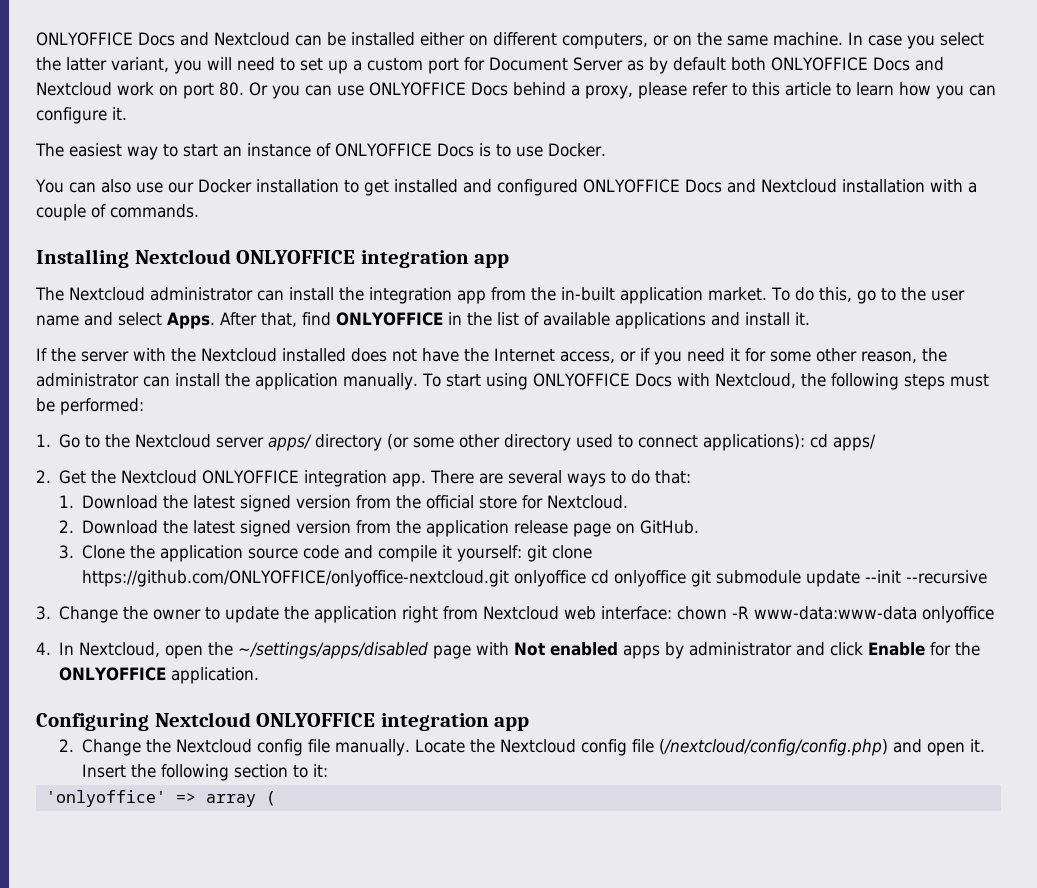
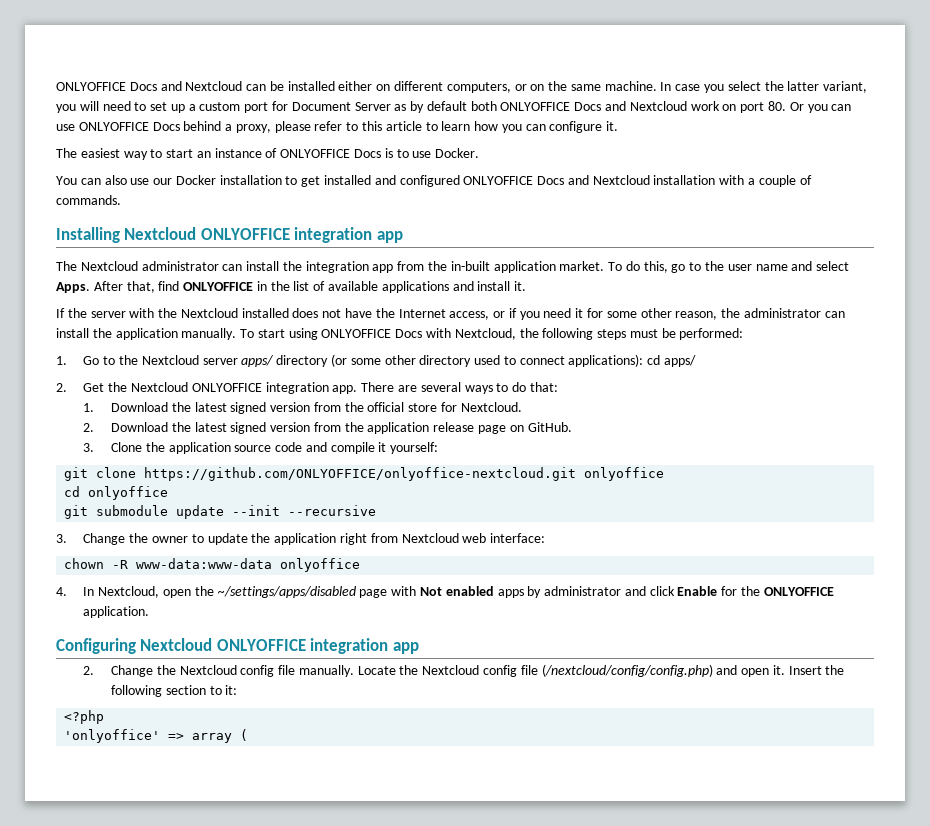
- 3. Clone the application source code and compile it yourself: git clone https://github.com/ONLYOFFICE/onlyoffice-nextcloud.git onlyoffice cd onlyoffice git submodule update --init --recursive
+ 3. Clone the application source code and compile it yourself:
+ git clone https://github.com/ONLYOFFICE/onlyoffice-nextcloud.git onlyoffice
+ cd onlyoffice
+ git submodule update --init --recursive
- 3. Change the owner to update the application right from Nextcloud web interface: chown -R www-data:www-data onlyoffice
+ 3. Change the owner to update the application right from Nextcloud web interface:
+ chown -R www-data:www-data onlyoffice
+ <?php

